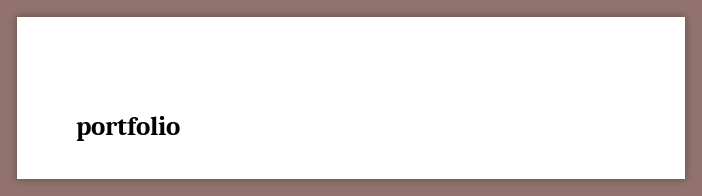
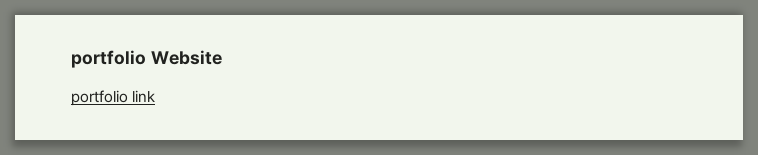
- portfolio
+ portfolio Website
+ portfolio link

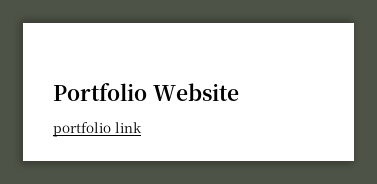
- portfolio Website
+ Portfolio Website

